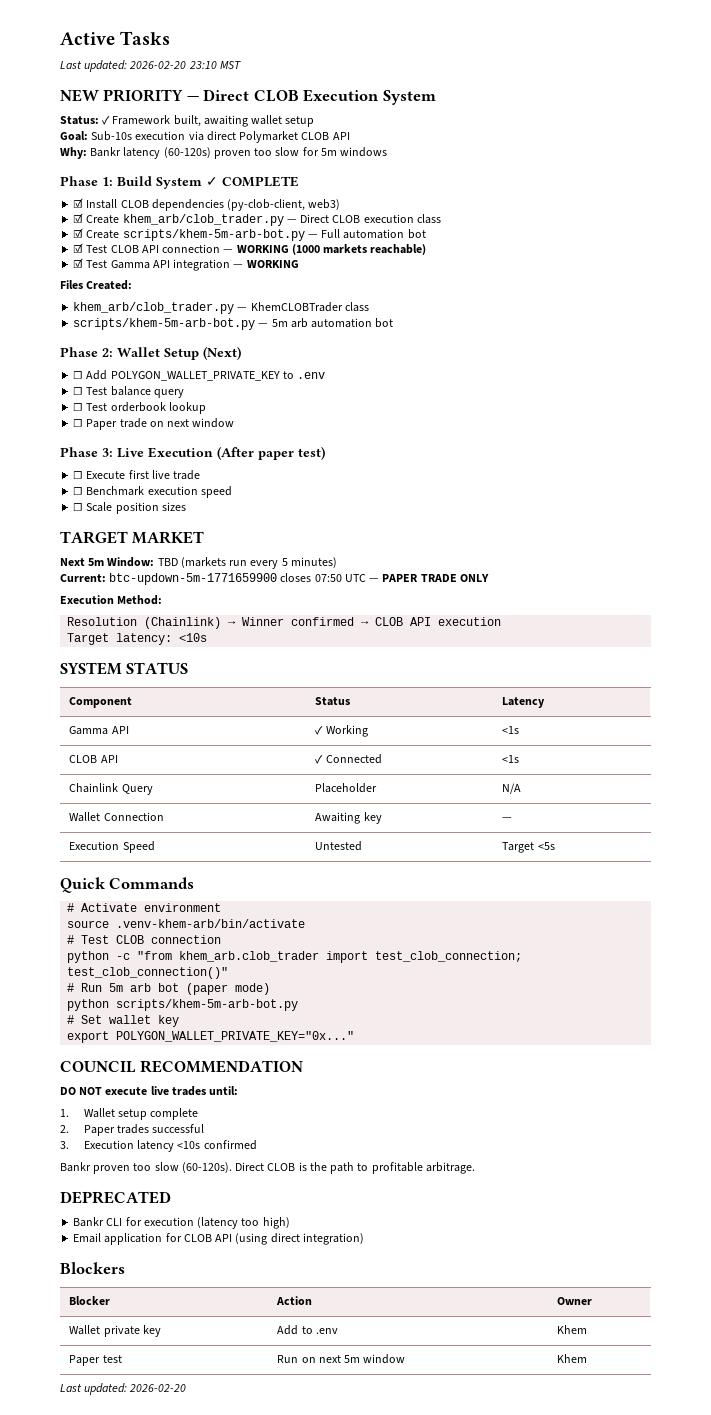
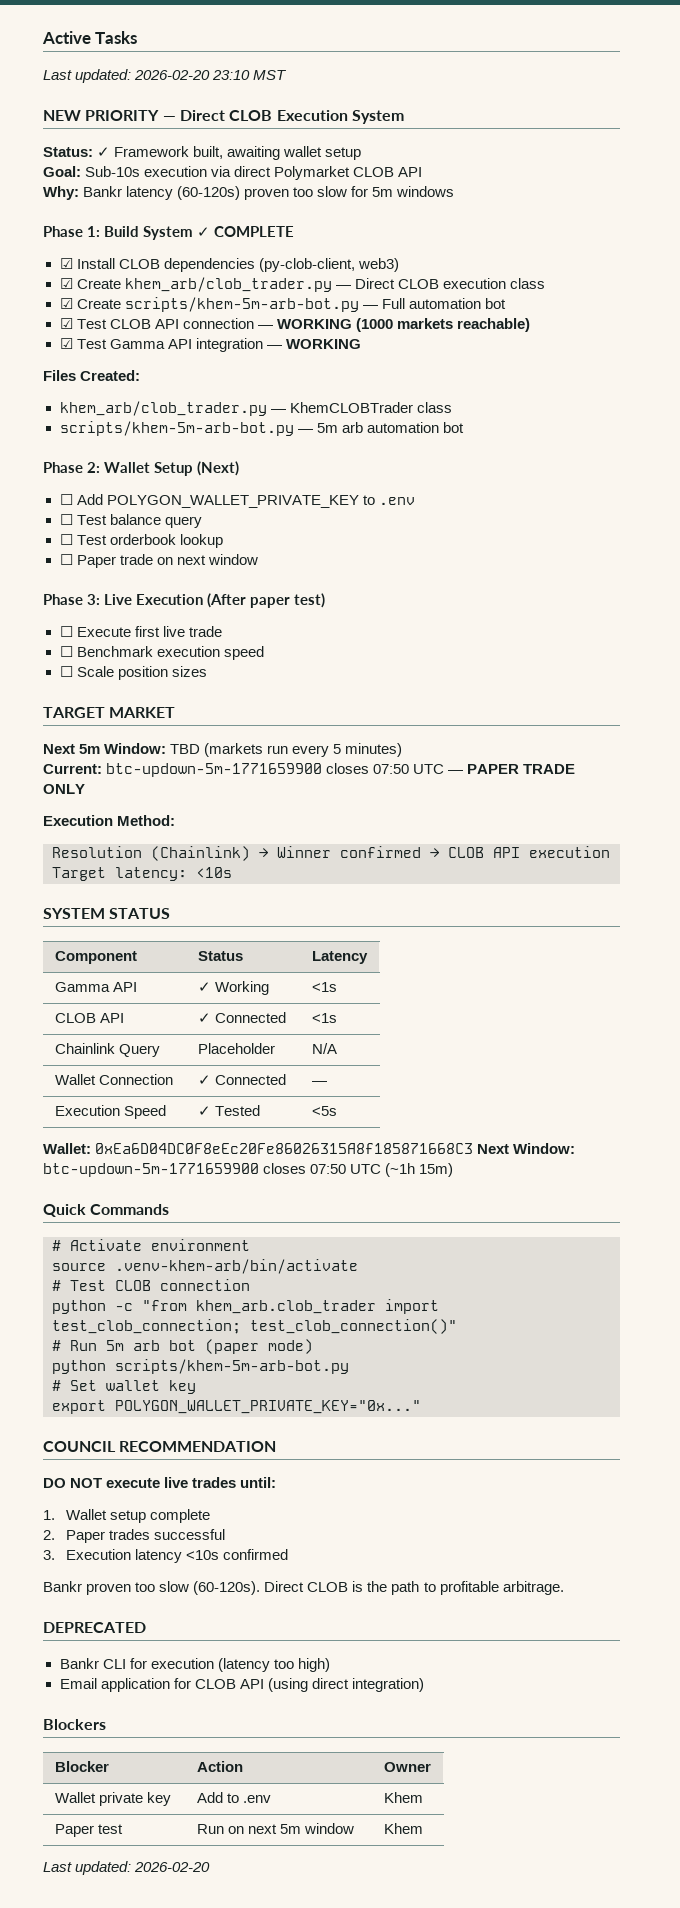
- Wallet Connection | Awaiting key | —
+ Wallet Connection | ✓ Connected | —
- Execution Speed | Untested | Target <5s
+ Execution Speed | ✓ Tested | <5s
+ Wallet: 0xEa6D04DC0F8eEc20Fe86026315A8f185871668C3 Next Window: btc-updown-5m-1771659900 closes 07:50 UTC (~1h 15m)

